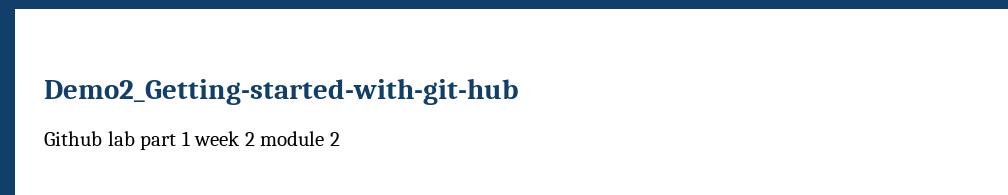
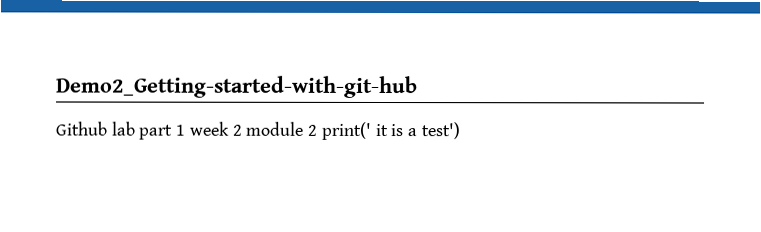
- Github lab part 1 week 2 module 2
+ Github lab part 1 week 2 module 2 print(' it is a test')

